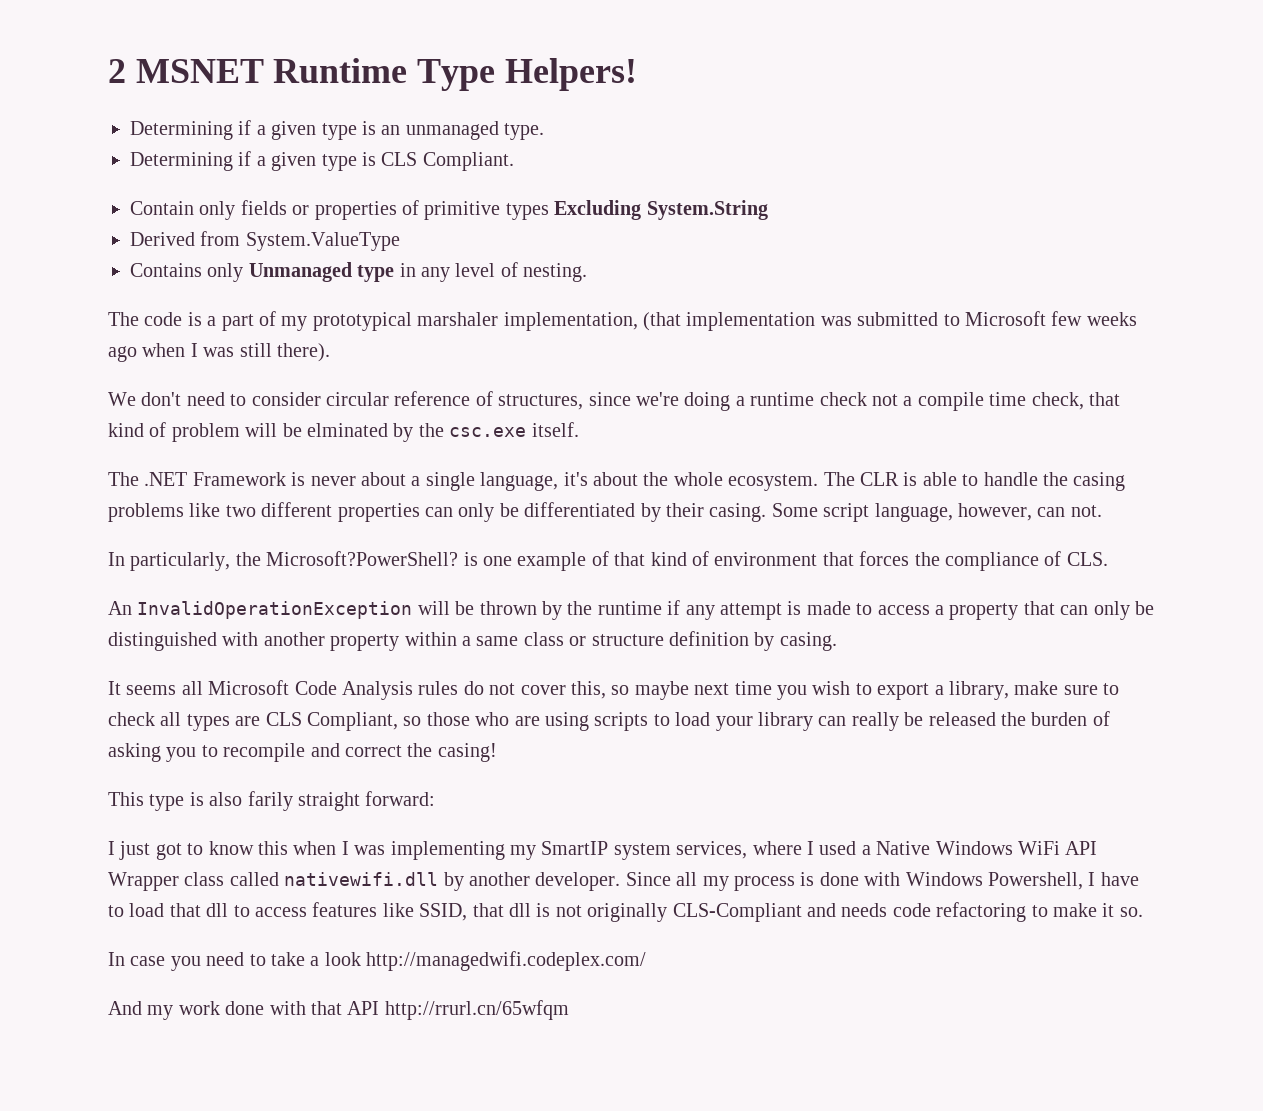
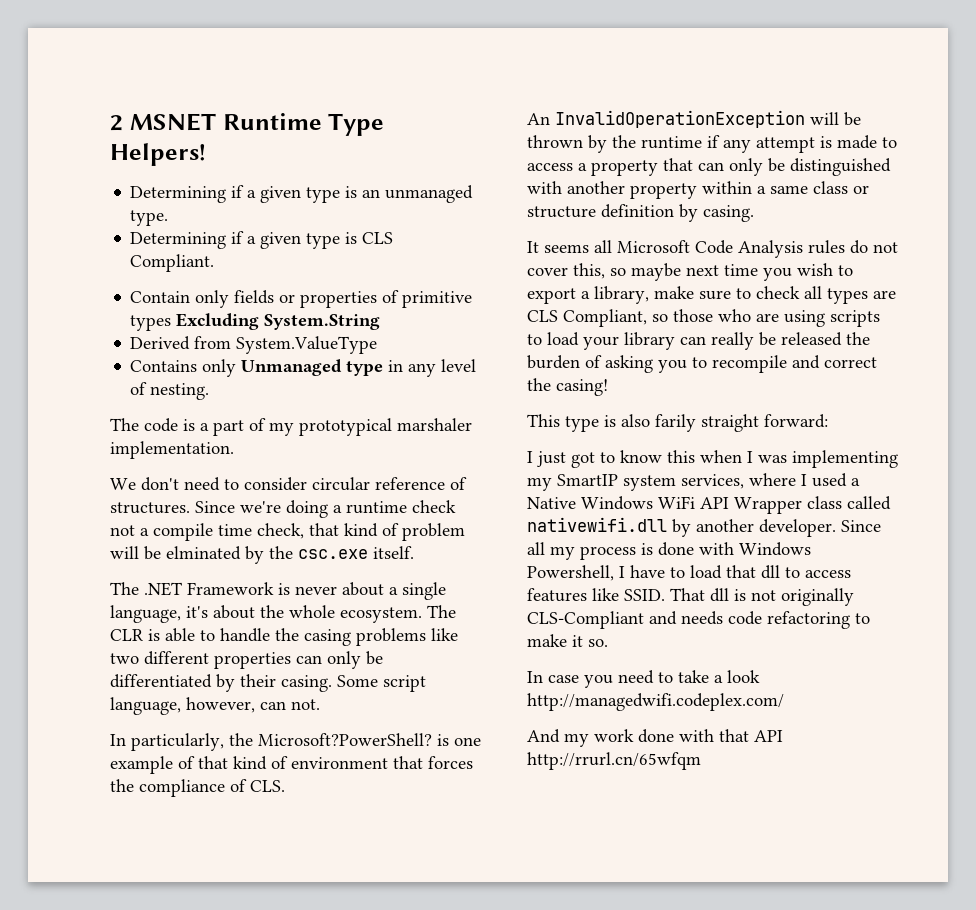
- The code is a part of my prototypical marshaler implementation, (that implementation was submitted to Microsoft few weeks ago when I was still there).
+ The code is a part of my prototypical marshaler implementation.
- We don't need to consider circular reference of structures, since we're doing a runtime check not a compile time check, that kind of problem will be elminated by the csc.exe itself.
+ We don't need to consider circular reference of structures. Since we're doing a runtime check not a compile time check, that kind of problem will be elminated by the csc.exe itself.
- Since all my process is done with Windows Powershell, I have to load that dll to access features like SSID, that dll is not originally CLS-Compliant and needs code refactoring to make it so.
+ Since all my process is done with Windows Powershell, I have to load that dll to access features like SSID. That dll is not originally CLS-Compliant and needs code refactoring to make it so.

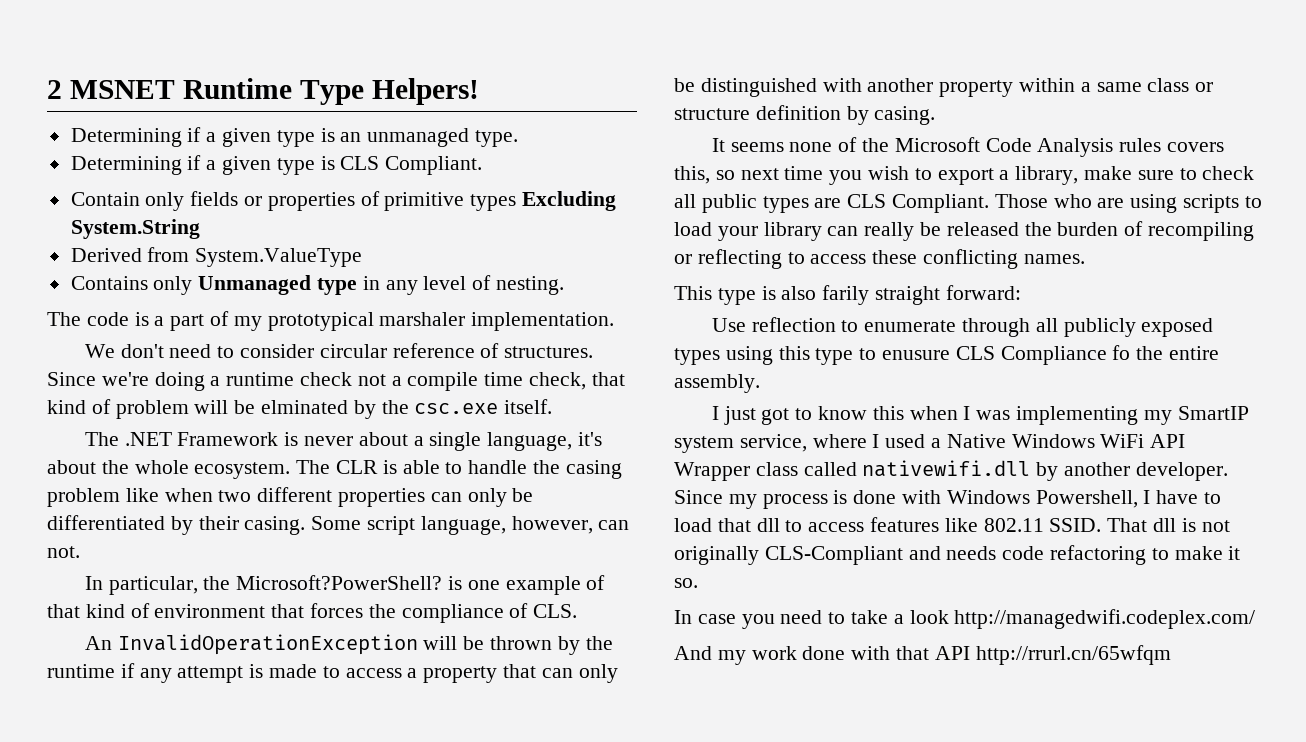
- The CLR is able to handle the casing problems like two different properties can only be differentiated by their casing.
+ The CLR is able to handle the casing problem like when two different properties can only be differentiated by their casing.
- In particularly, the Microsoft?PowerShell? is one example of that kind of environment that forces the compliance of CLS.
+ In particular, the Microsoft?PowerShell? is one example of that kind of environment that forces the compliance of CLS.
- It seems all Microsoft Code Analysis rules do not cover this, so maybe next time you wish to export a library, make sure to check all types are CLS Compliant, so those who are using scripts to load your library can really be released the burden of asking you to recompile and correct the casing!
+ It seems none of the Microsoft Code Analysis rules covers this, so next time you wish to export a library, make sure to check all public types are CLS Compliant. Those who are using scripts to load your library can really be released the burden of recompiling or reflecting to access these conflicting names.
+ Use reflection to enumerate through all publicly exposed types using this type to enusure CLS Compliance fo the entire assembly.
- I just got to know this when I was implementing my SmartIP system services, where I used a Native Windows WiFi API Wrapper class called nativewifi.dll by another developer.
+ I just got to know this when I was implementing my SmartIP system service, where I used a Native Windows WiFi API Wrapper class called nativewifi.dll by another developer.
- Since all my process is done with Windows Powershell, I have to load that dll to access features like SSID.
+ Since my process is done with Windows Powershell, I have to load that dll to access features like 802.11 SSID.

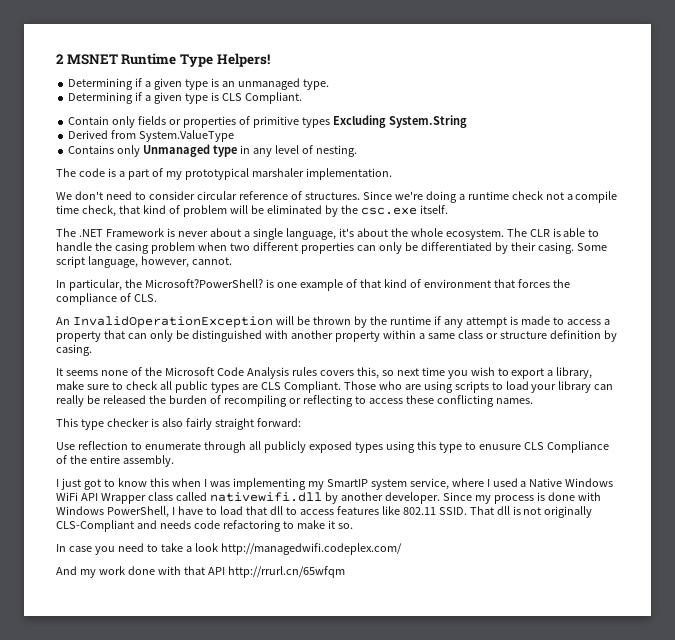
- Since we're doing a runtime check not a compile time check, that kind of problem will be elminated by the csc.exe itself.
+ Since we're doing a runtime check not a compile time check, that kind of problem will be eliminated by the csc.exe itself.
- The CLR is able to handle the casing problem like when two different properties can only be differentiated by their casing.
+ The CLR is able to handle the casing problem when two different properties can only be differentiated by their casing.
- Some script language, however, can not.
+ Some script language, however, cannot.
- This type is also farily straight forward:
+ This type checker is also fairly straight forward:
- Use reflection to enumerate through all publicly exposed types using this type to enusure CLS Compliance fo the entire assembly.
+ Use reflection to enumerate through all publicly exposed types using this type to enusure CLS Compliance of the entire assembly.
- Since my process is done with Windows Powershell, I have to load that dll to access features like 802.11 SSID.
+ Since my process is done with Windows PowerShell, I have to load that dll to access features like 802.11 SSID.

